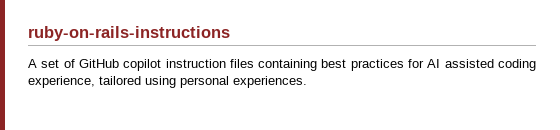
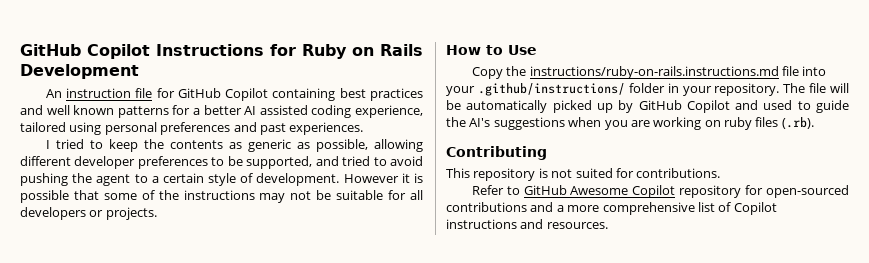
- ruby-on-rails-instructions
- A set of GitHub copilot instruction files containing best practices for AI assisted coding experience, tailored using personal experiences.
+ GitHub Copilot Instructions for Ruby on Rails Development
+ An instruction file for GitHub Copilot containing best practices and well known patterns for a better AI assisted coding experience, tailored using personal preferences and past experiences.
+ I tried to keep the contents as generic as possible, allowing different developer preferences to be supported, and tried to avoid pushing the agent to a certain style of development. However it is possible that some of the instructions may not be suitable for all developers or projects.
+ How to Use
+ Copy the instructions/ruby-on-rails.instructions.md file into your .github/instructions/ folder in your repository. The file will be automatically picked up by GitHub Copilot and used to guide the AI's suggestions when you are working on ruby files (.rb).
+ Contributing
+ This repository is not suited for contributions.
+ Refer to GitHub Awesome Copilot repository for open-sourced contributions and a more comprehensive list of Copilot instructions and resources.

